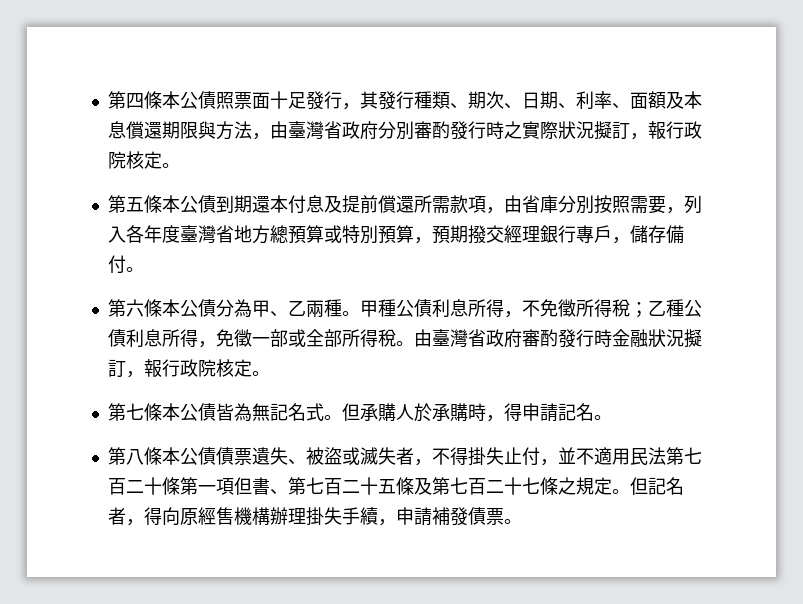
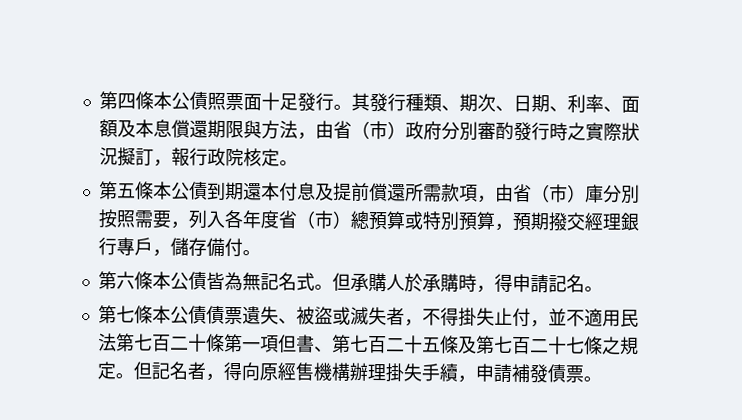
- 第四條本公債照票面十足發行，其發行種類、期次、日期、利率、面額及本息償還期限與方法，由臺灣省政府分別審酌發行時之實際狀況擬訂，報行政院核定。
+ 第四條本公債照票面十足發行。其發行種類、期次、日期、利率、面額及本息償還期限與方法，由省（市）政府分別審酌發行時之實際狀況擬訂，報行政院核定。
- 第五條本公債到期還本付息及提前償還所需款項，由省庫分別按照需要，列入各年度臺灣省地方總預算或特別預算，預期撥交經理銀行專戶，儲存備付。
+ 第五條本公債到期還本付息及提前償還所需款項，由省（市）庫分別按照需要，列入各年度省（市）總預算或特別預算，預期撥交經理銀行專戶，儲存備付。
- 第六條本公債分為甲、乙兩種。甲種公債利息所得，不免徵所得稅；乙種公債利息所得，免徵一部或全部所得稅。由臺灣省政府審酌發行時金融狀況擬訂，報行政院核定。
- 第七條本公債皆為無記名式。
+ 第六條本公債皆為無記名式。
- 第八條本公債債票遺失、被盜或滅失者，不得掛失止付，並不適用民法第七百二十條第一項但書、第七百二十五條及第七百二十七條之規定。
+ 第七條本公債債票遺失、被盜或滅失者，不得掛失止付，並不適用民法第七百二十條第一項但書、第七百二十五條及第七百二十七條之規定。

